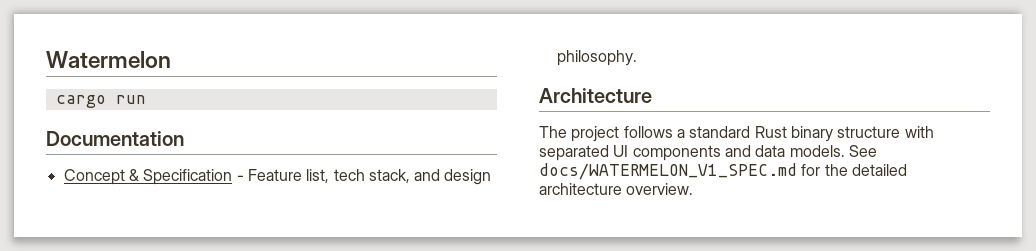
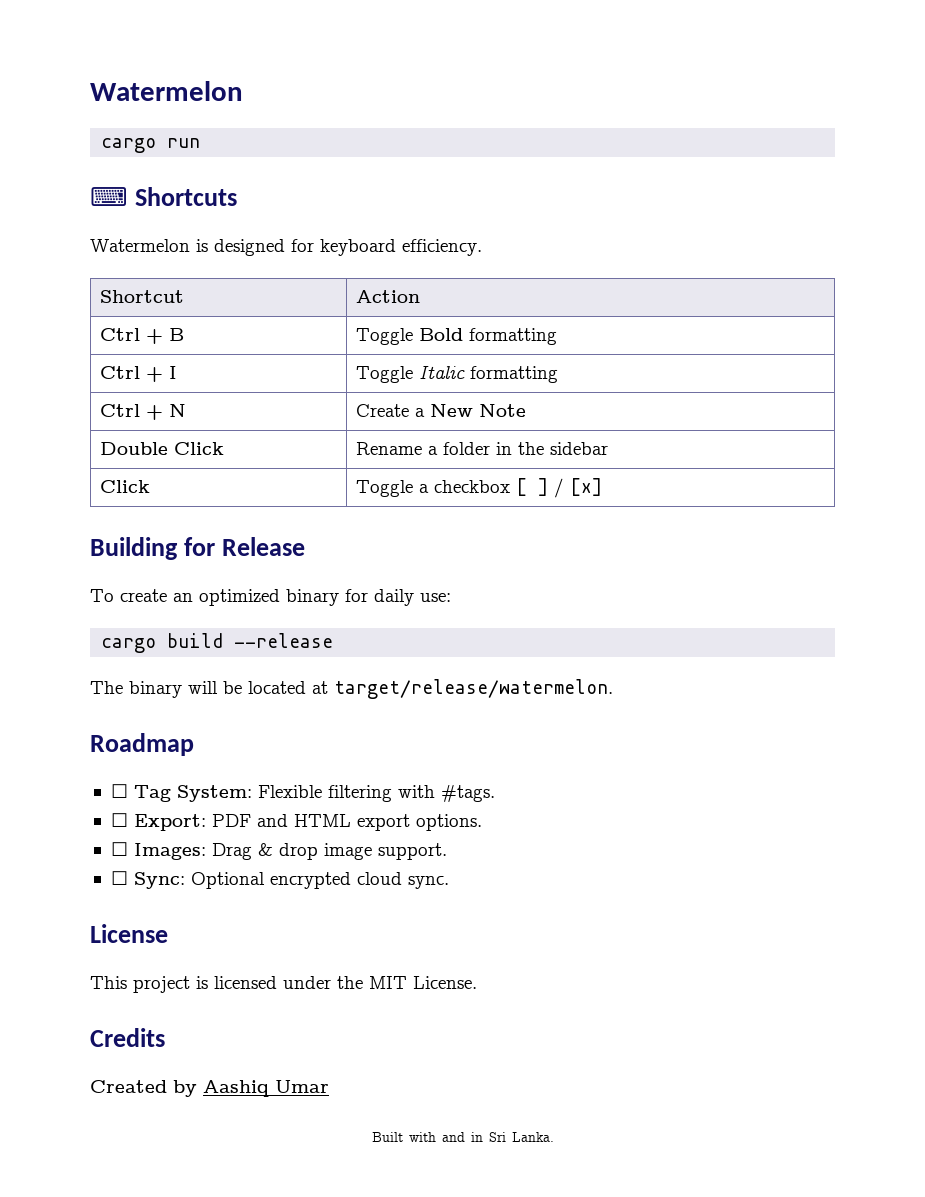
- Documentation
- Concept & Specification - Feature list, tech stack, and design philosophy.
- Architecture
- The project follows a standard Rust binary structure with separated UI components and data models. See docs/WATERMELON_V1_SPEC.md for the detailed architecture overview.
+ ⌨ Shortcuts
+ Watermelon is designed for keyboard efficiency.
+ Shortcut | Action
+ Ctrl + B | Toggle Bold formatting
+ Ctrl + I | Toggle Italic formatting
+ Ctrl + N | Create a New Note
+ Double Click | Rename a folder in the sidebar
+ Click | Toggle a checkbox [ ] / [x]
+ Building for Release
+ To create an optimized binary for daily use:
+ cargo build --release
+ The binary will be located at target/release/watermelon.
+ Roadmap
+ ☐ Tag System: Flexible filtering with #tags.
+ ☐ Export: PDF and HTML export options.
+ ☐ Images: Drag & drop image support.
+ ☐ Sync: Optional encrypted cloud sync.
+ License
+ This project is licensed under the MIT License.
+ Credits
+ Created by Aashiq Umar
+ Built with and in Sri Lanka.

